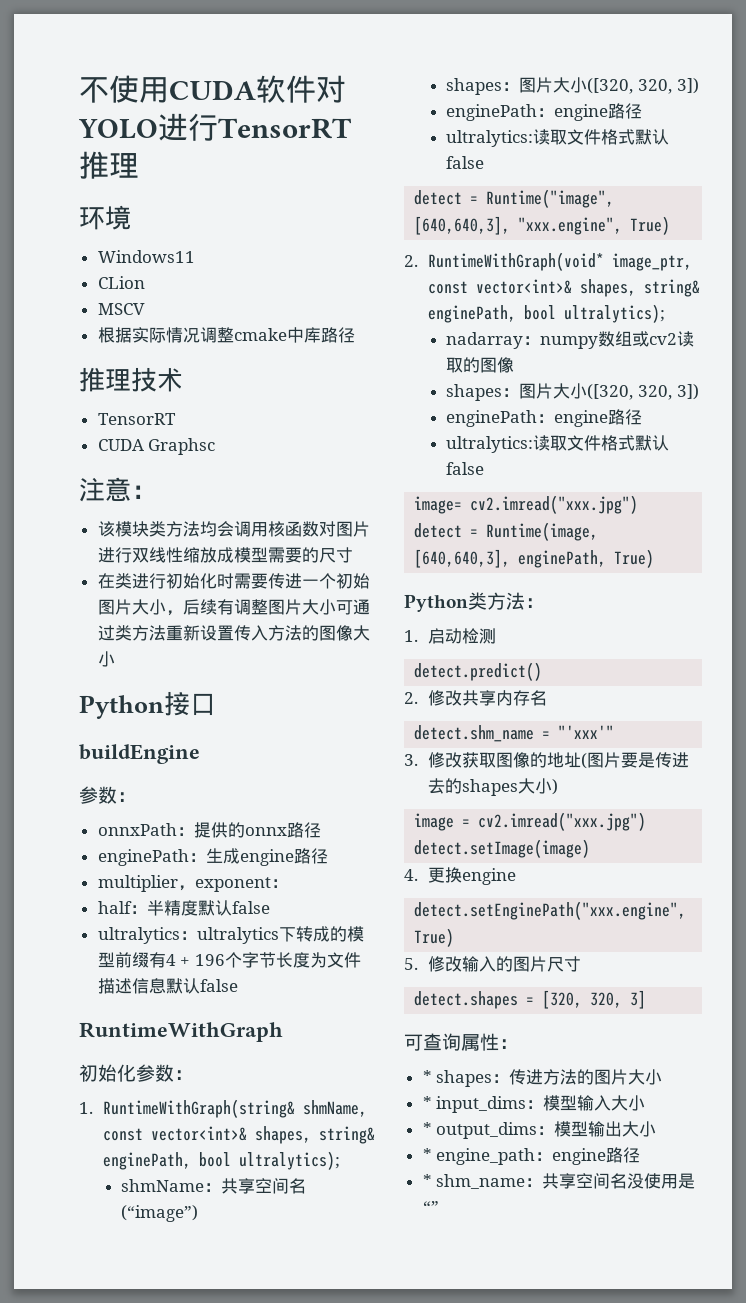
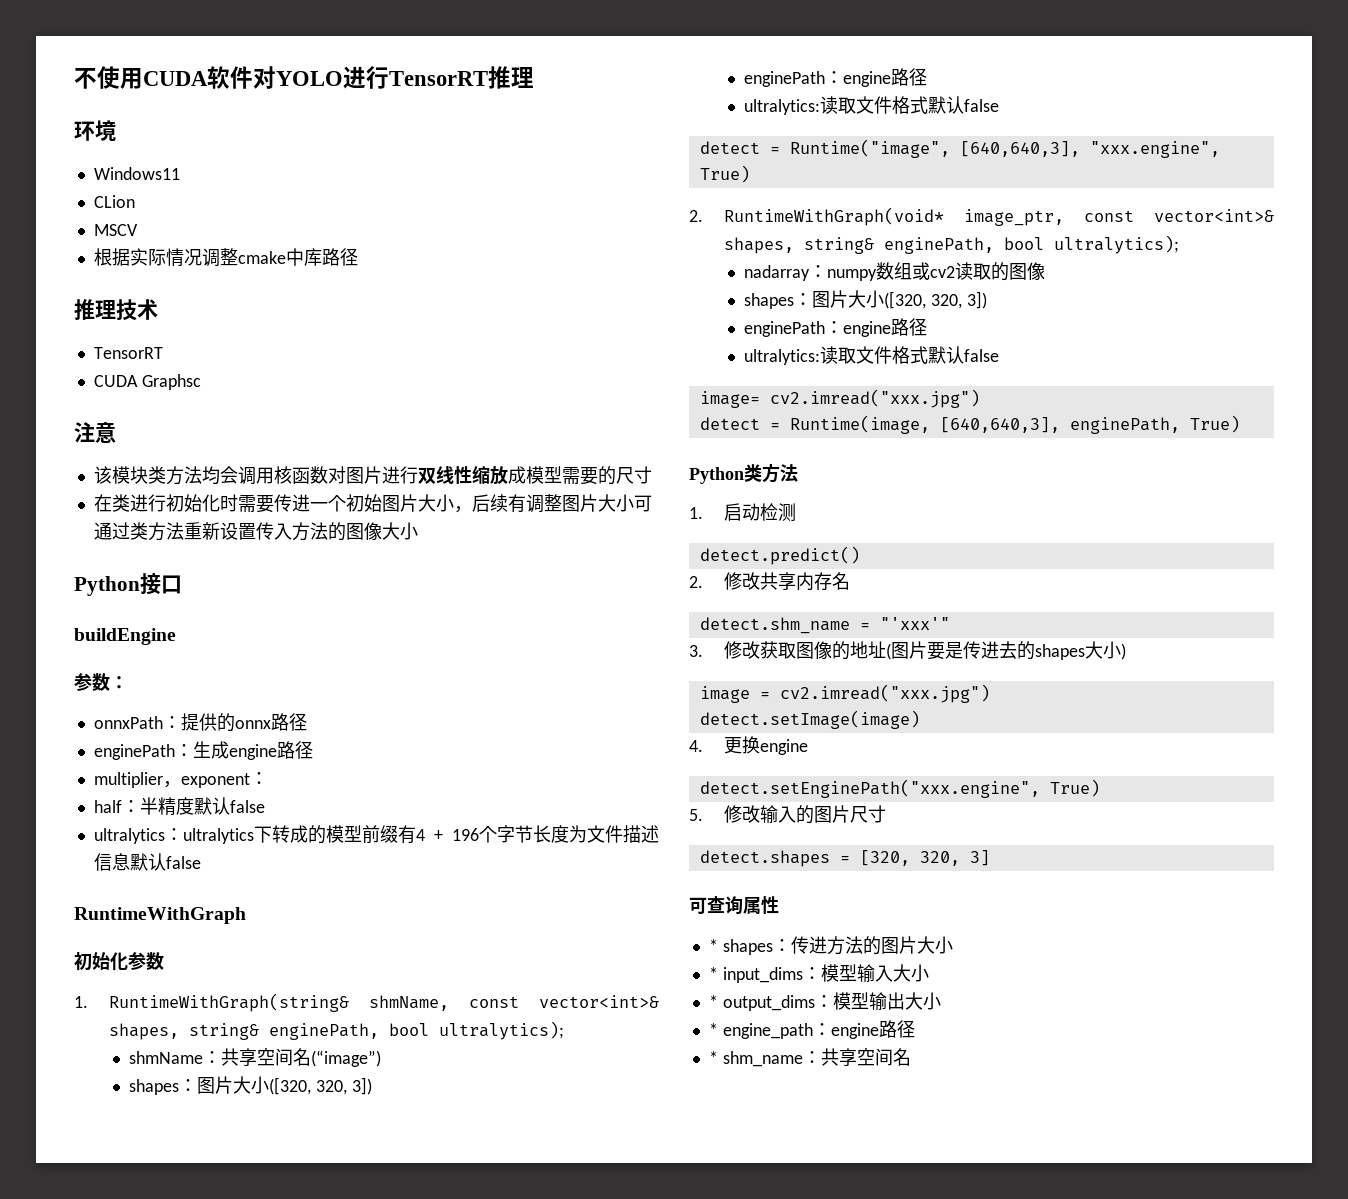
- 注意：
+ 注意
- 初始化参数：
+ 初始化参数
- Python类方法：
+ Python类方法
- 可查询属性：
+ 可查询属性
- * shm_name：共享空间名没使用是“”
+ * shm_name：共享空间名

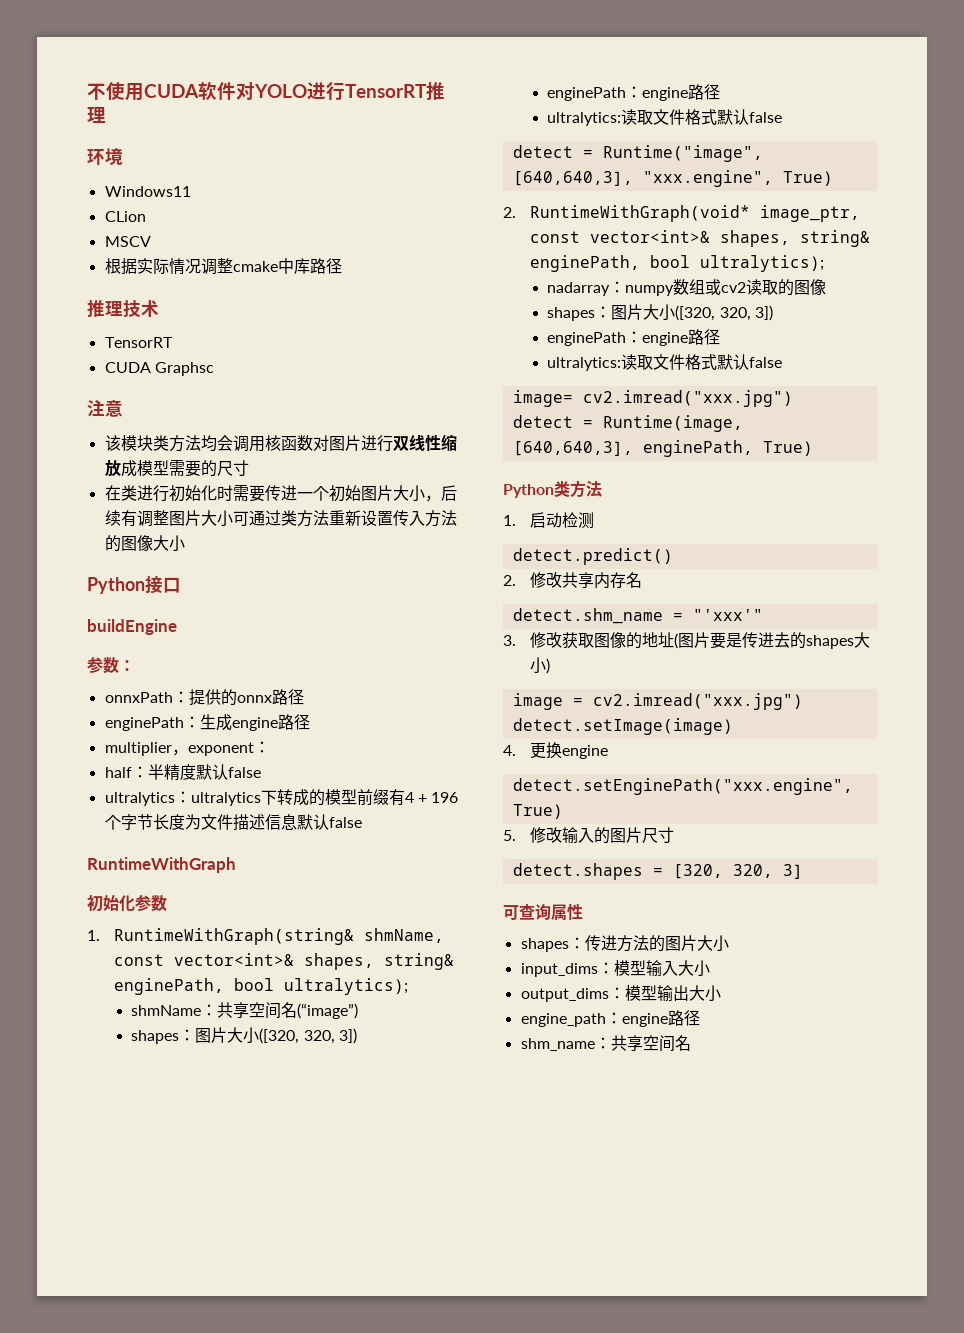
- * shapes：传进方法的图片大小
+ shapes：传进方法的图片大小
- * input_dims：模型输入大小
+ input_dims：模型输入大小
- * output_dims：模型输出大小
+ output_dims：模型输出大小
- * engine_path：engine路径
+ engine_path：engine路径
- * shm_name：共享空间名
+ shm_name：共享空间名

